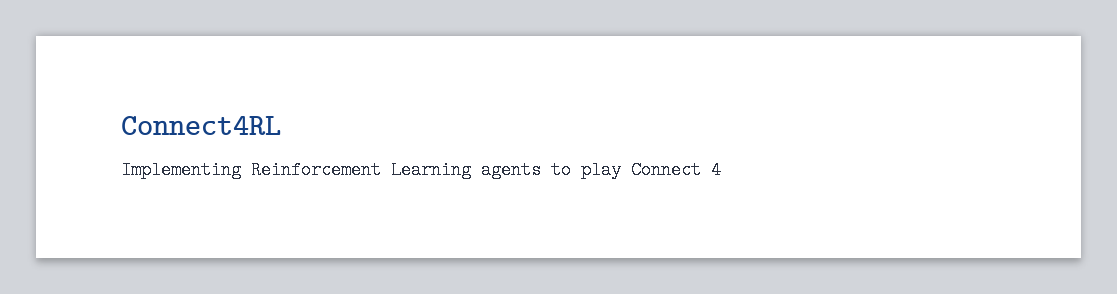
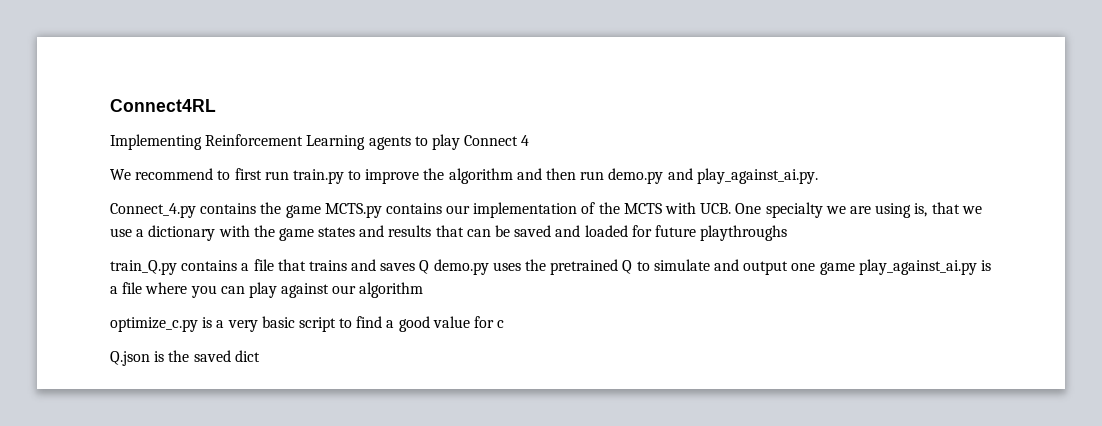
+ We recommend to first run train.py to improve the algorithm and then run demo.py and play_against_ai.py.
+ Connect_4.py contains the game MCTS.py contains our implementation of the MCTS with UCB. One specialty we are using is, that we use a dictionary with the game states and results that can be saved and loaded for future playthroughs
+ train_Q.py contains a file that trains and saves Q demo.py uses the pretrained Q to simulate and output one game play_against_ai.py is a file where you can play against our algorithm
+ optimize_c.py is a very basic script to find a good value for c
+ Q.json is the saved dict

